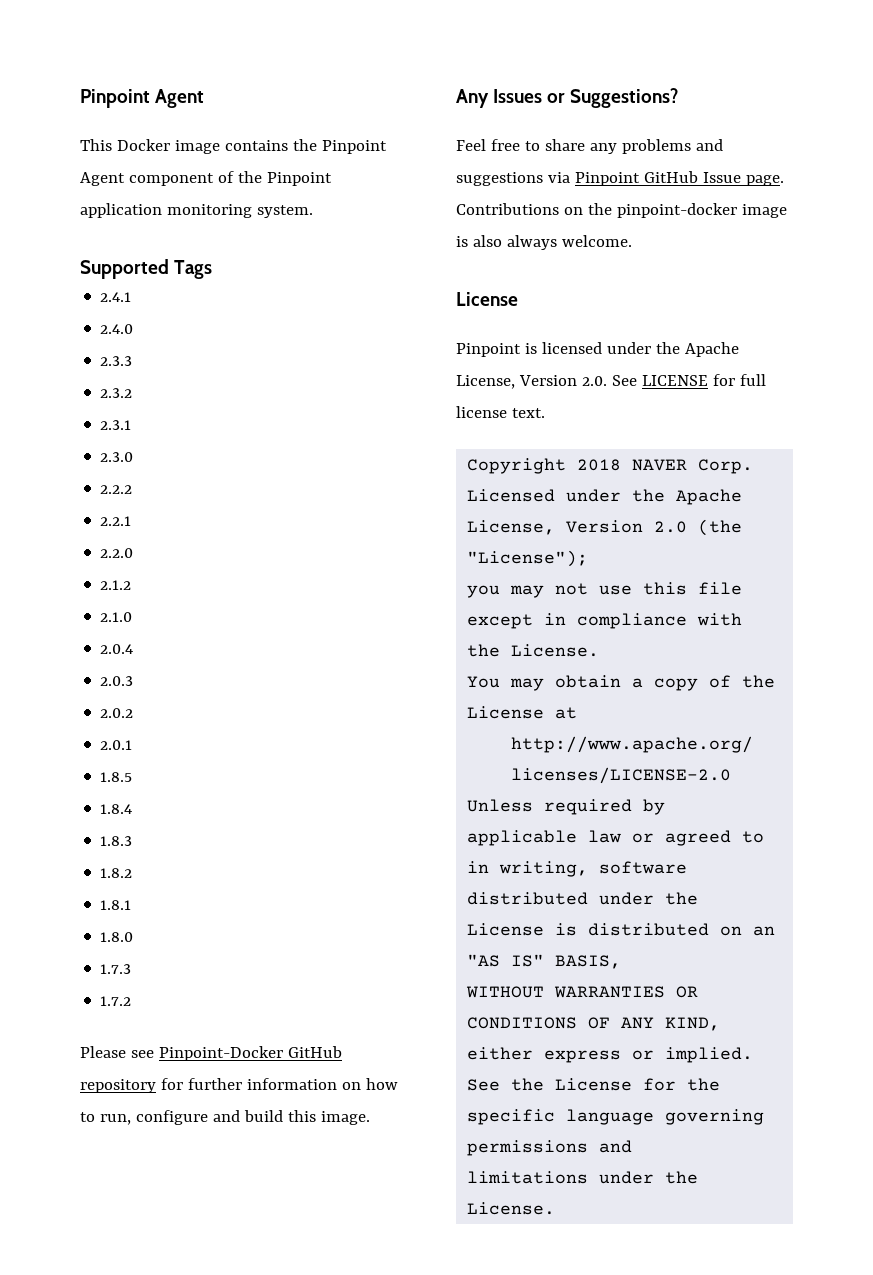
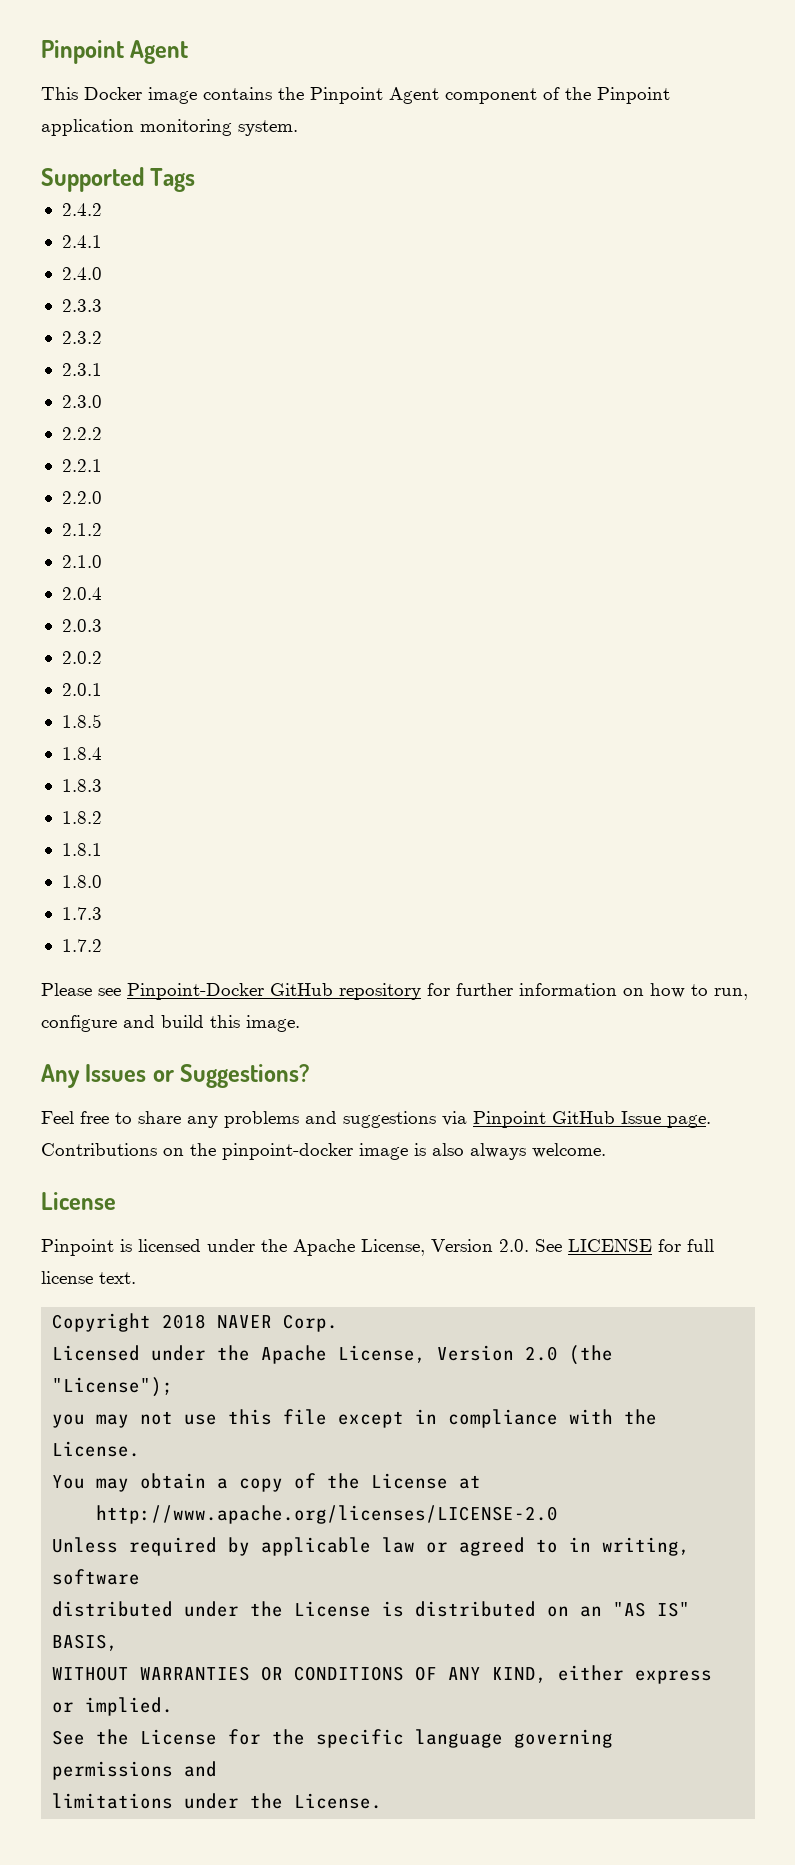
+ 2.4.2

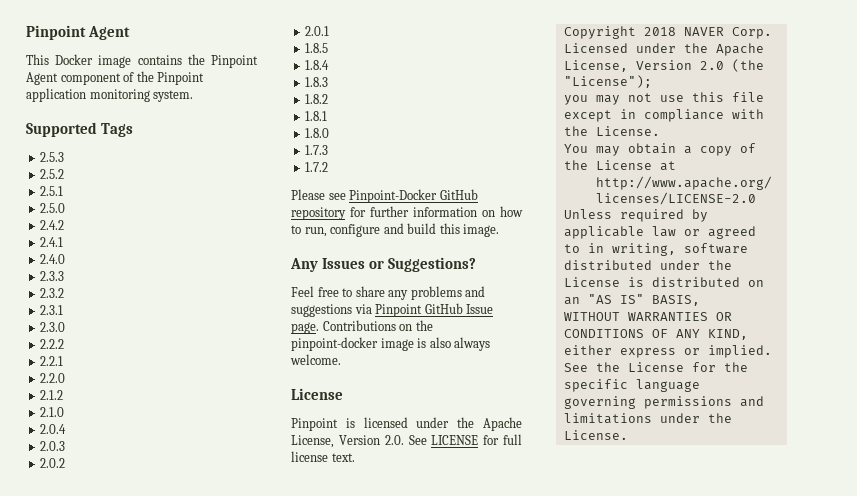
+ 2.5.3
+ 2.5.2
+ 2.5.1
+ 2.5.0

